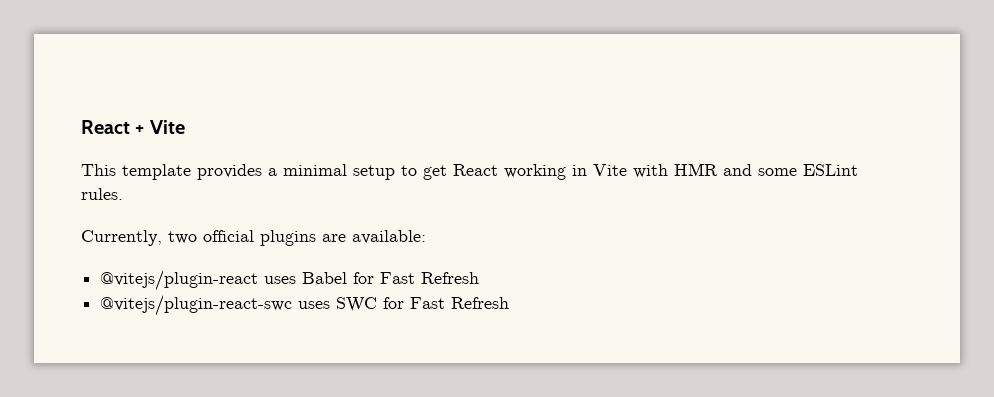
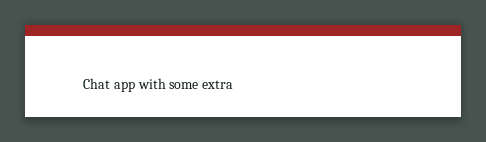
- React + Vite
- This template provides a minimal setup to get React working in Vite with HMR and some ESLint rules.
- Currently, two official plugins are available:
- @vitejs/plugin-react uses Babel for Fast Refresh
- @vitejs/plugin-react-swc uses SWC for Fast Refresh
+ Chat app with some extra

